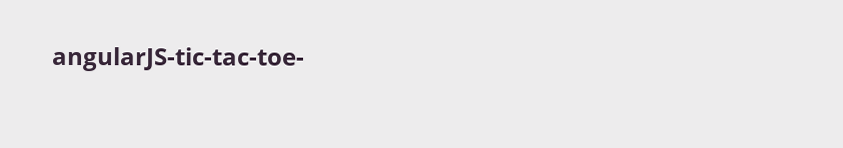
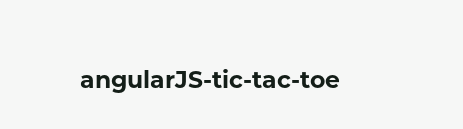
- angularJS-tic-tac-toe-
+ angularJS-tic-tac-toe

